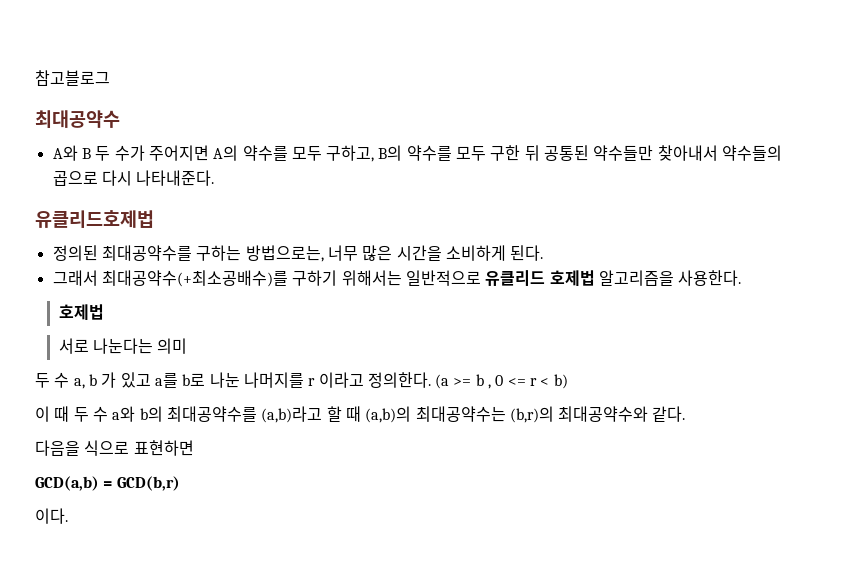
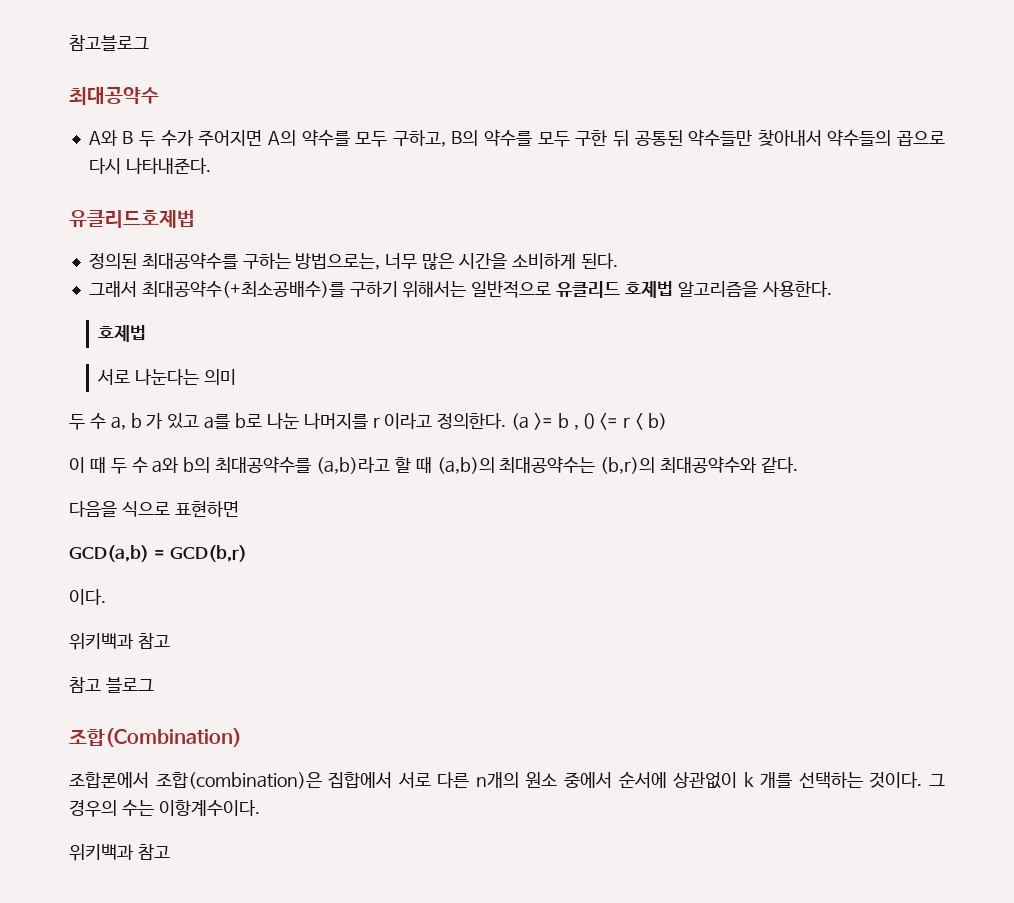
  이다.
+ 위키백과 참고
+ 참고 블로그
+ 조합(Combination)
+ 조합론에서 조합(combination)은 집합에서 서로 다른 n개의 원소 중에서 순서에 상관없이 k 개를 선택하는 것이다. 그 경우의 수는 이항계수이다.
+ 위키백과 참고

